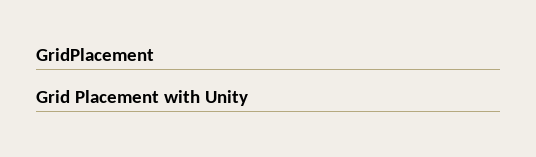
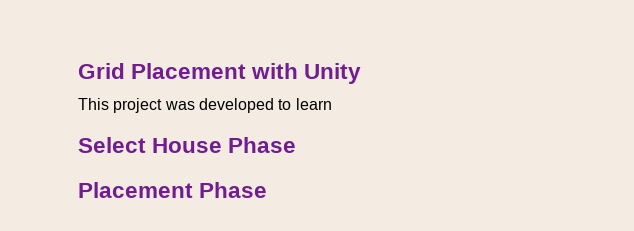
- GridPlacement
+ This project was developed to learn
+ Select House Phase
+ Placement Phase

